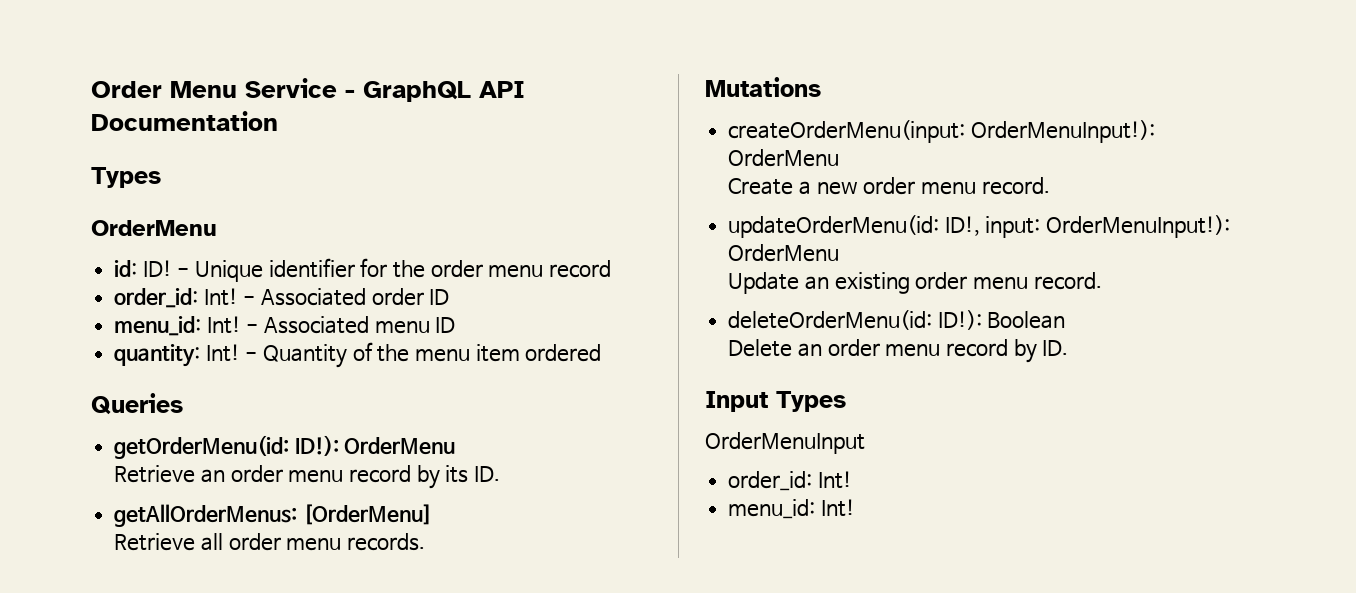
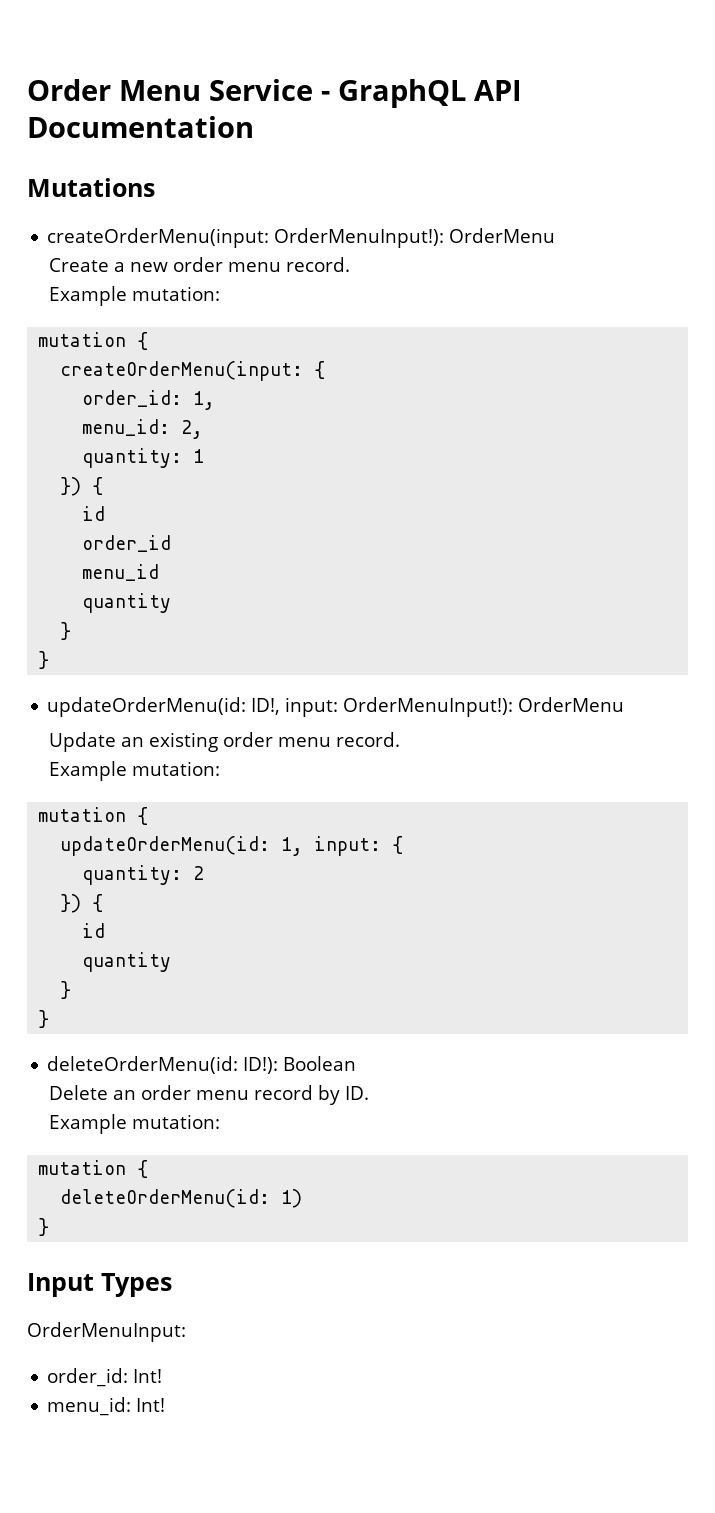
  Order Menu Service - GraphQL API Documentation
- Types
- OrderMenu
- id: ID! - Unique identifier for the order menu record
- order_id: Int! - Associated order ID
- menu_id: Int! - Associated menu ID
- quantity: Int! - Quantity of the menu item ordered
- Queries
- getOrderMenu(id: ID!): OrderMenu
- Retrieve an order menu record by its ID.
- getAllOrderMenus: [OrderMenu]
- Retrieve all order menu records.
  Create a new order menu record.
+ Example mutation:
+ mutation {
+ createOrderMenu(input: {
+ order_id: 1,
+ menu_id: 2,
+ quantity: 1
+ }) {
+ id
+ order_id
+ menu_id
+ quantity
+ }
+ }
  Update an existing order menu record.
+ Example mutation:
+ mutation {
+ updateOrderMenu(id: 1, input: {
+ quantity: 2
+ }) {
+ id
+ quantity
+ }
+ }
  Delete an order menu record by ID.
+ Example mutation:
+ mutation {
+ deleteOrderMenu(id: 1)
+ }
- OrderMenuInput
+ OrderMenuInput:

